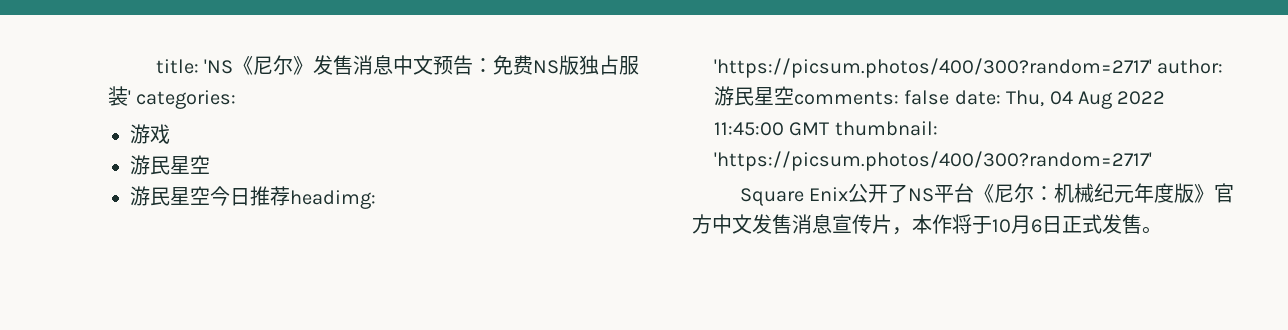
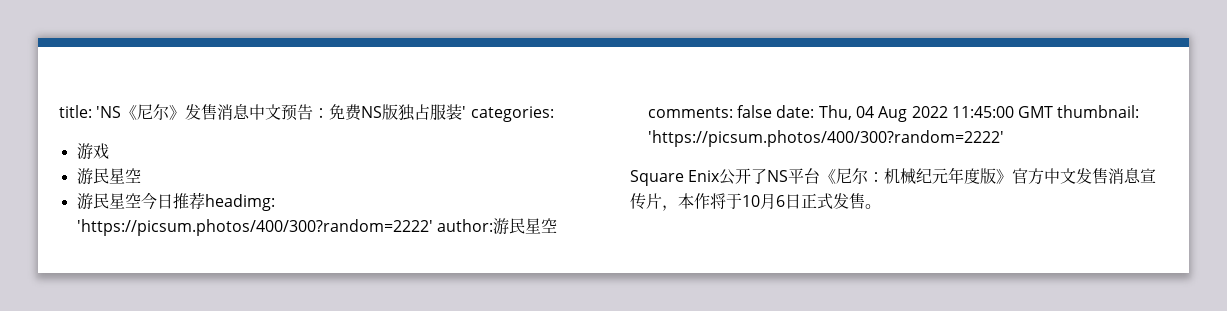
- 游民星空今日推荐headimg: 'https://picsum.photos/400/300?random=2717' author:游民星空comments: false date: Thu, 04 Aug 2022 11:45:00 GMT thumbnail: 'https://picsum.photos/400/300?random=2717'
+ 游民星空今日推荐headimg: 'https://picsum.photos/400/300?random=2222' author:游民星空comments: false date: Thu, 04 Aug 2022 11:45:00 GMT thumbnail: 'https://picsum.photos/400/300?random=2222'

